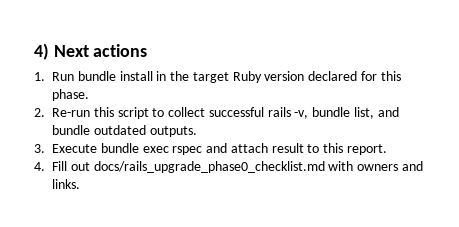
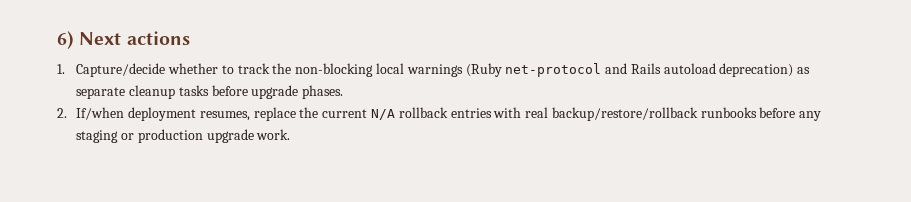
- 4) Next actions
+ 6) Next actions
- 1. Run bundle install in the target Ruby version declared for this phase.
- 2. Re-run this script to collect successful rails -v, bundle list, and bundle outdated outputs.
- 3. Execute bundle exec rspec and attach result to this report.
- 4. Fill out docs/rails_upgrade_phase0_checklist.md with owners and links.
+ 1. Capture/decide whether to track the non-blocking local warnings (Ruby net-protocol and Rails autoload deprecation) as separate cleanup tasks before upgrade phases.
+ 2. If/when deployment resumes, replace the current N/A rollback entries with real backup/restore/rollback runbooks before any staging or production upgrade work.

